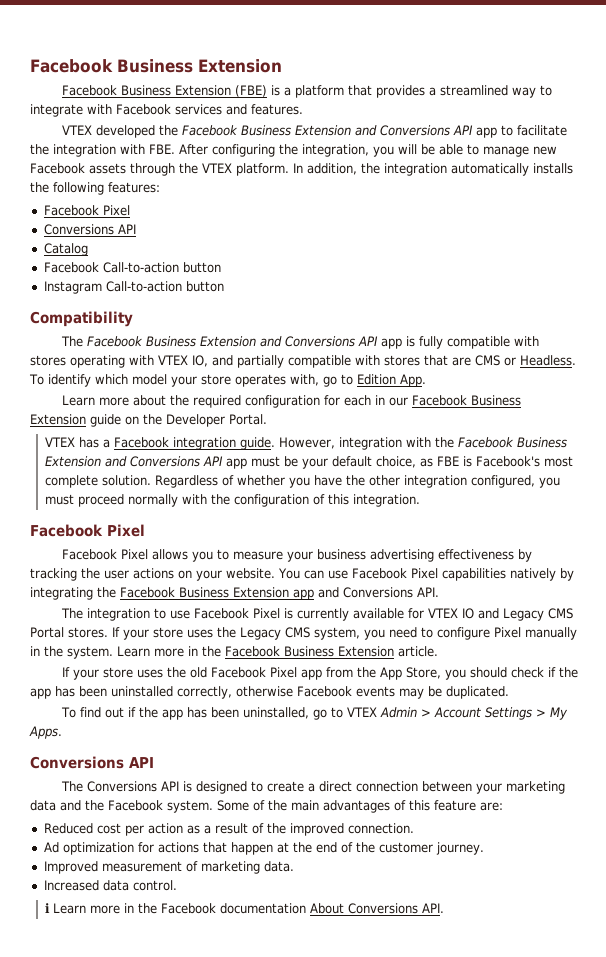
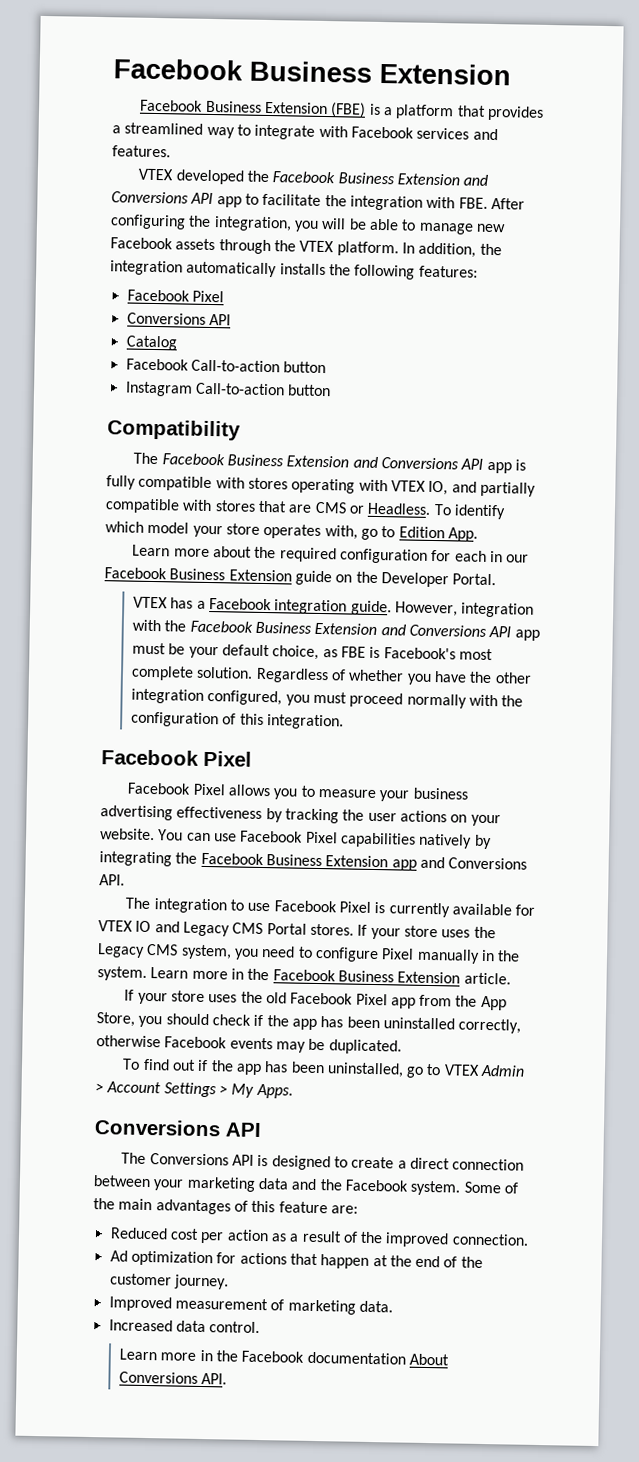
- ℹ Learn more in the Facebook documentation About Conversions API.
+ Learn more in the Facebook documentation About Conversions API.

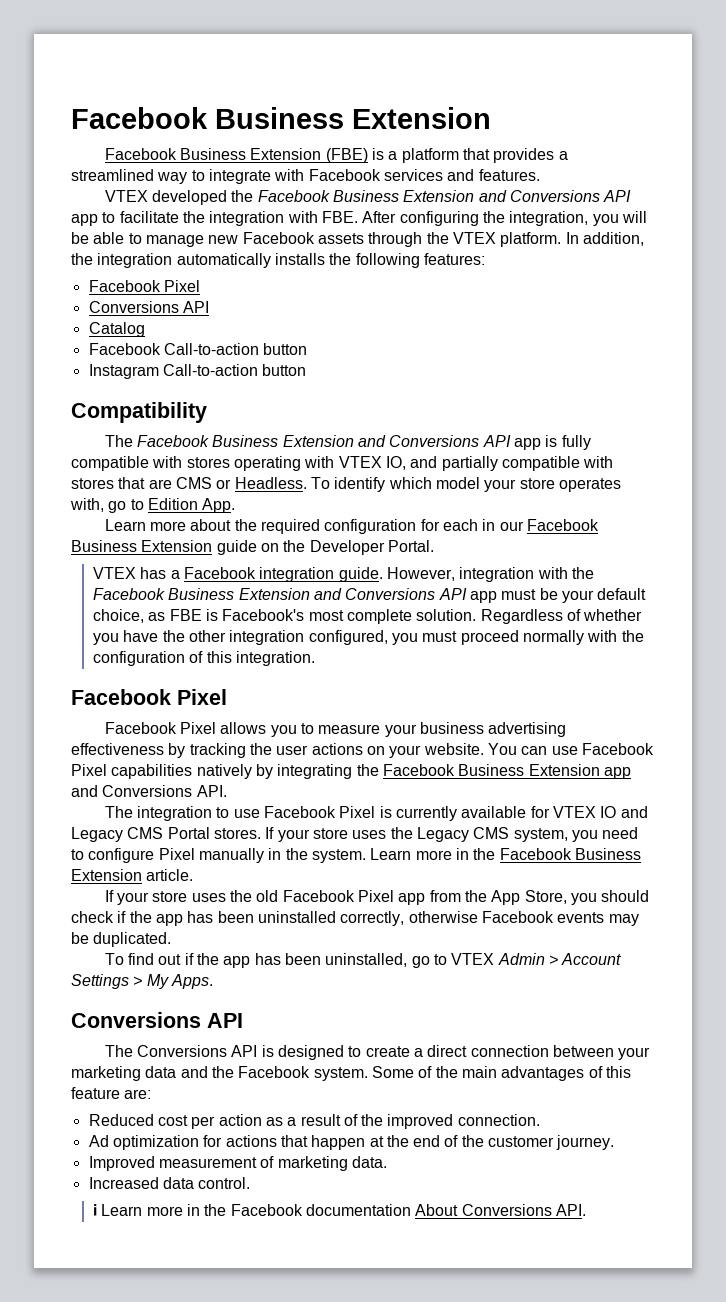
- Learn more in the Facebook documentation About Conversions API.
+ ℹ Learn more in the Facebook documentation About Conversions API.

